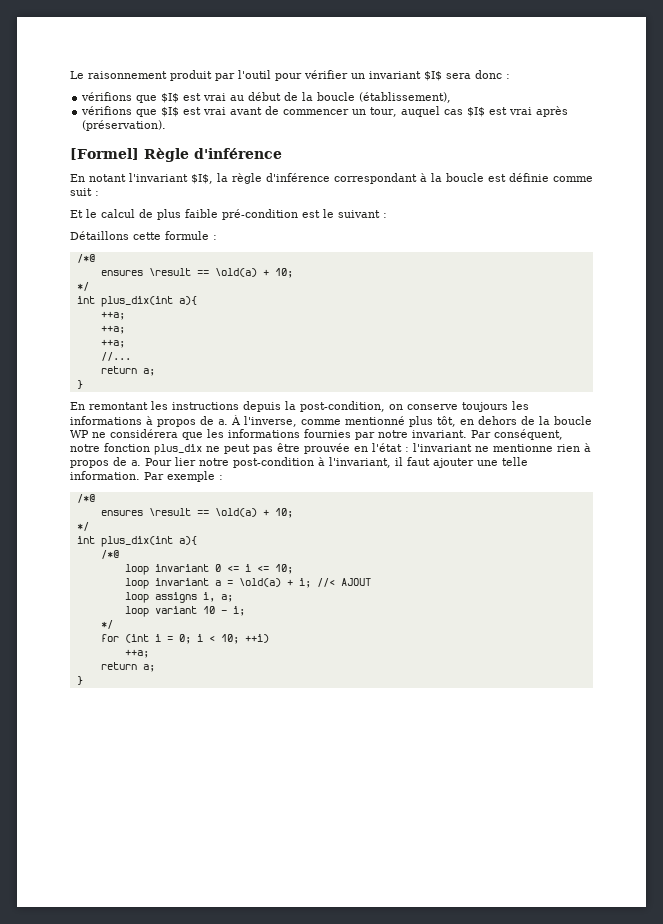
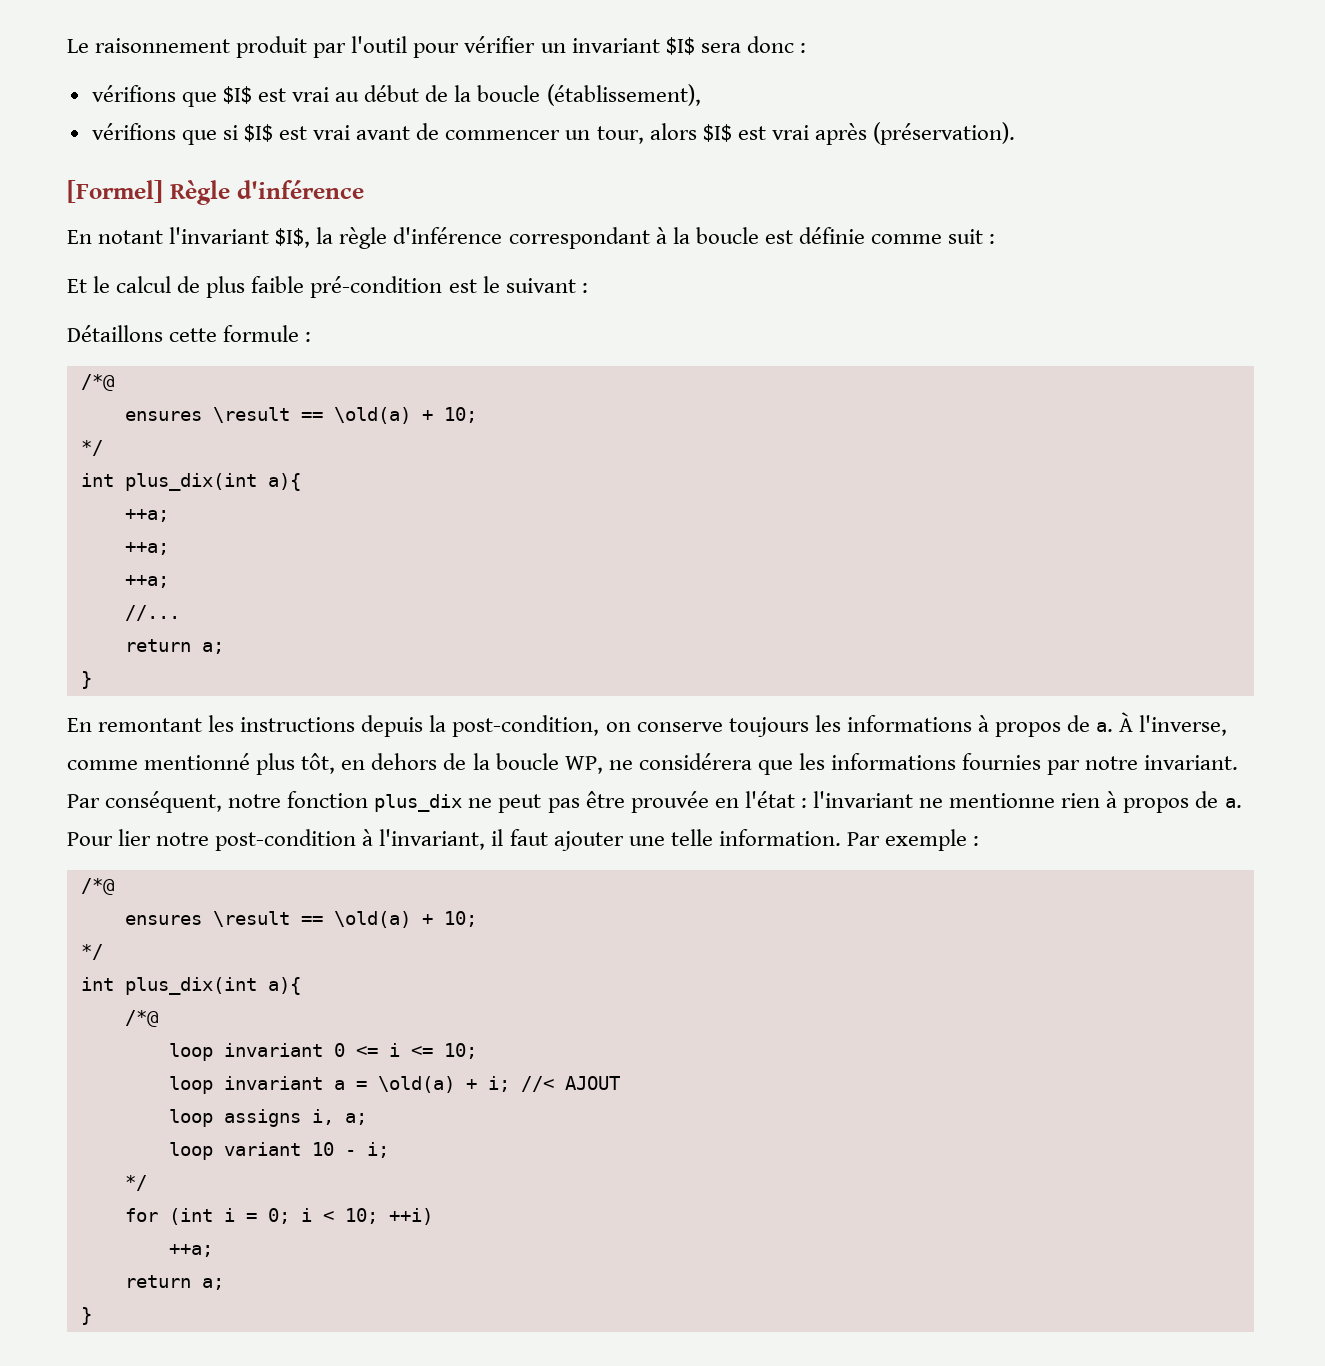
- vérifions que $I$ est vrai avant de commencer un tour, auquel cas $I$ est vrai après (préservation).
+ vérifions que si $I$ est vrai avant de commencer un tour, alors $I$ est vrai après (préservation).
- À l'inverse, comme mentionné plus tôt, en dehors de la boucle WP ne considérera que les informations fournies par notre invariant.
+ À l'inverse, comme mentionné plus tôt, en dehors de la boucle WP, ne considérera que les informations fournies par notre invariant.

